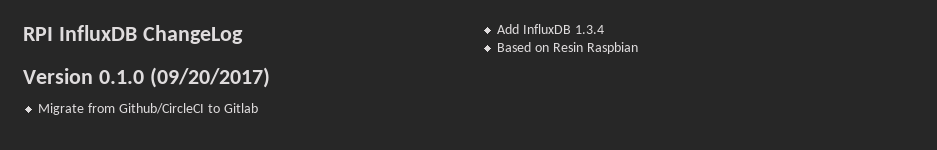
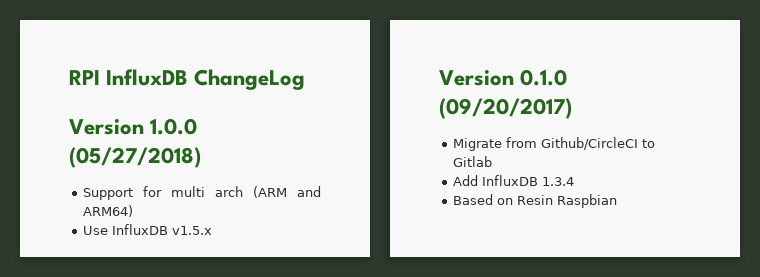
+ Version 1.0.0 (05/27/2018)
+ Support for multi arch (ARM and ARM64)
+ Use InfluxDB v1.5.x

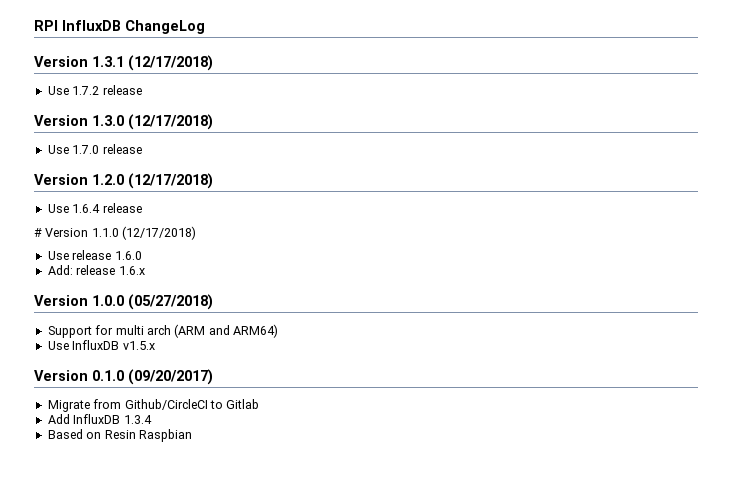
+ Version 1.3.1 (12/17/2018)
+ Use 1.7.2 release
+ Version 1.3.0 (12/17/2018)
+ Use 1.7.0 release
+ Version 1.2.0 (12/17/2018)
+ Use 1.6.4 release
+ # Version 1.1.0 (12/17/2018)
+ Use release 1.6.0
+ Add: release 1.6.x

